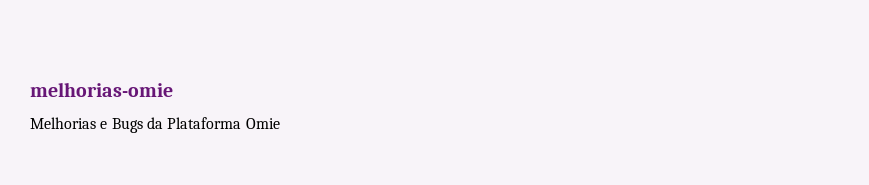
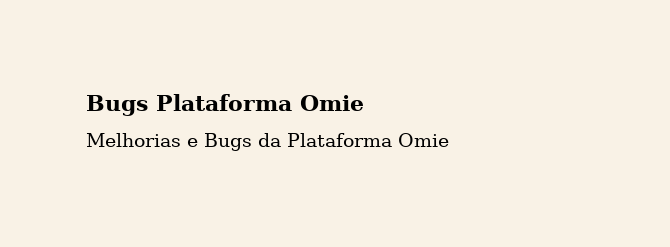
- melhorias-omie
+ Bugs Plataforma Omie

